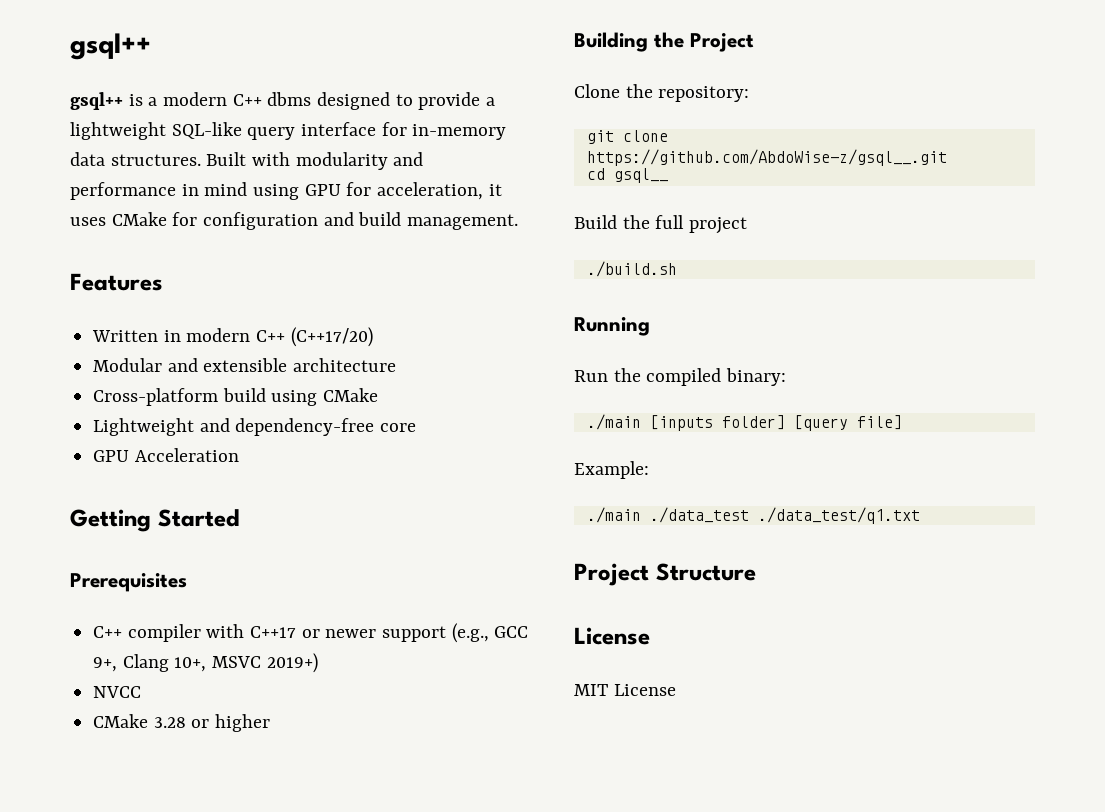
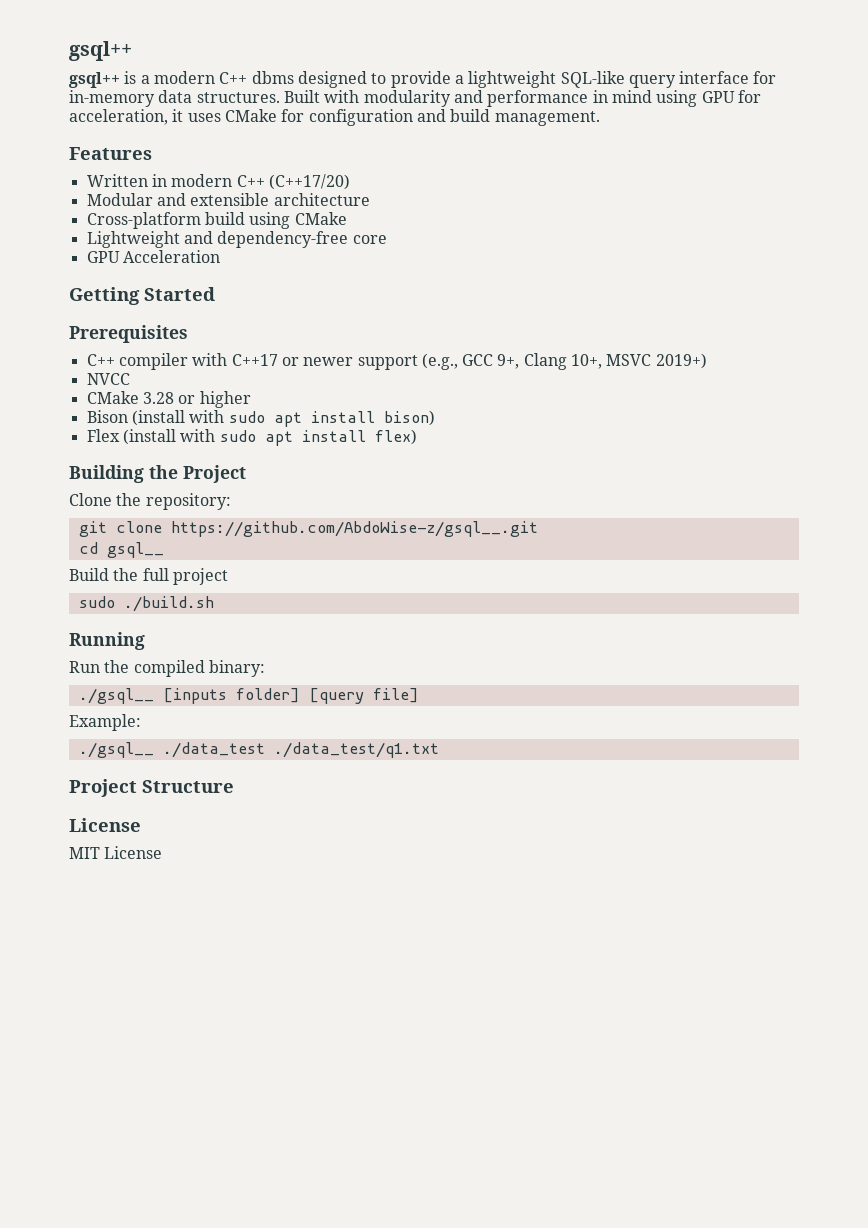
+ Bison (install with sudo apt install bison)
+ Flex (install with sudo apt install flex)
- ./build.sh
+ sudo ./build.sh
- ./main [inputs folder] [query file]
+ ./gsql__ [inputs folder] [query file]
- ./main ./data_test ./data_test/q1.txt
+ ./gsql__ ./data_test ./data_test/q1.txt

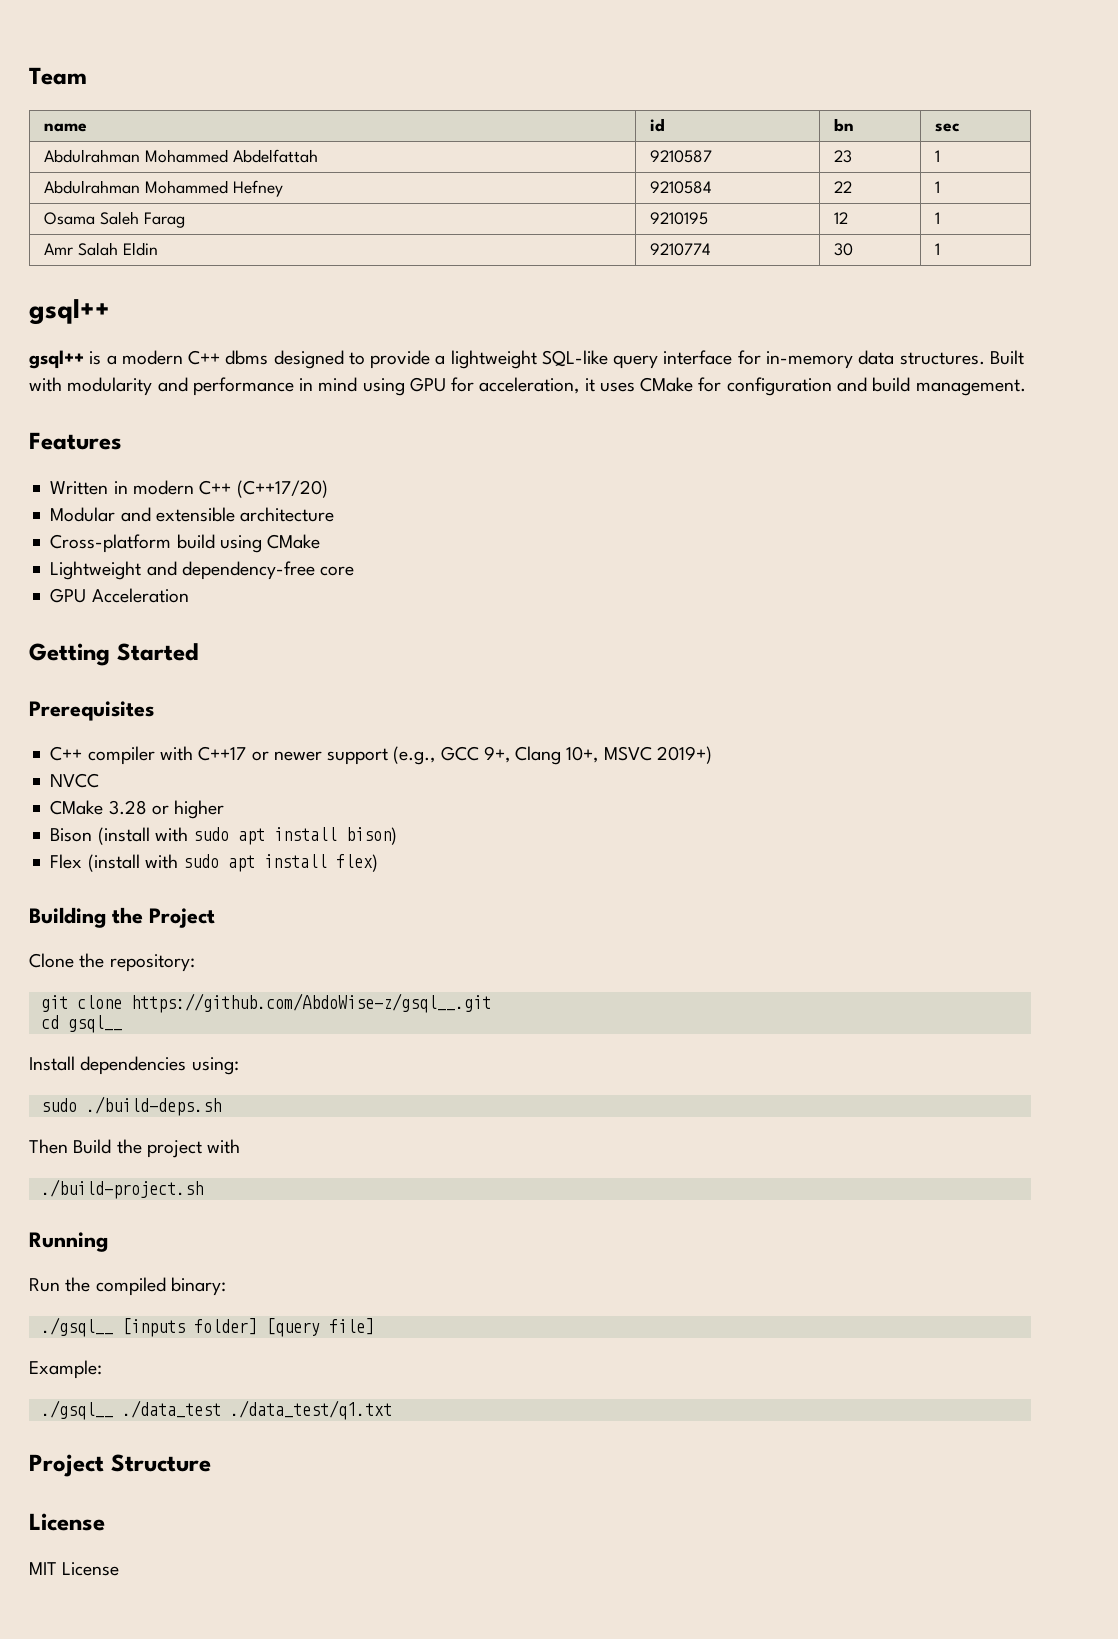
+ Team
+ name | id | bn | sec
+ Abdulrahman Mohammed Abdelfattah | 9210587 | 23 | 1
+ Abdulrahman Mohammed Hefney | 9210584 | 22 | 1
+ Osama Saleh Farag | 9210195 | 12 | 1
+ Amr Salah Eldin | 9210774 | 30 | 1
- Build the full project
- sudo ./build.sh
+ Install dependencies using:
+ sudo ./build-deps.sh
+ Then Build the project with
+ ./build-project.sh

